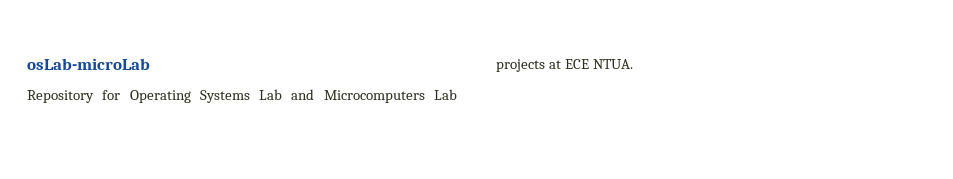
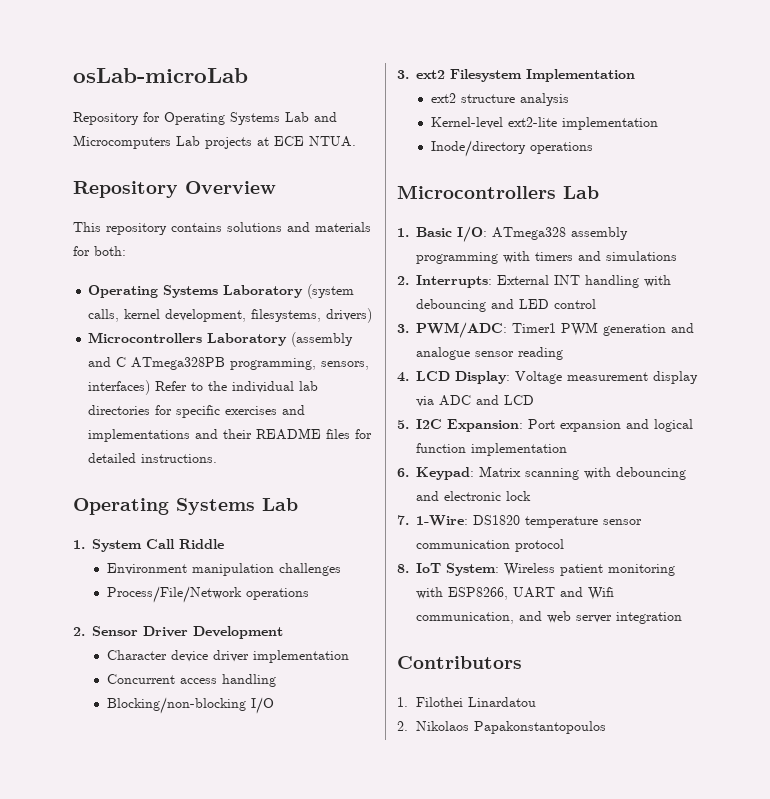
+ Repository Overview
+ This repository contains solutions and materials for both:
+ Operating Systems Laboratory (system calls, kernel development, filesystems, drivers)
+ Microcontrollers Laboratory (assembly and C ATmega328PB programming, sensors, interfaces) Refer to the individual lab directories for specific exercises and implementations and their README files for detailed instructions.
+ Operating Systems Lab
+ 1. System Call Riddle
+ Environment manipulation challenges
+ Process/File/Network operations
+ 2. Sensor Driver Development
+ Character device driver implementation
+ Concurrent access handling
+ Blocking/non-blocking I/O
+ 3. ext2 Filesystem Implementation
+ ext2 structure analysis
+ Kernel-level ext2-lite implementation
+ Inode/directory operations
+ Microcontrollers Lab
+ 1. Basic I/O: ATmega328 assembly programming with timers and simulations
+ 2. Interrupts: External INT handling with debouncing and LED control
+ 3. PWM/ADC: Timer1 PWM generation and analogue sensor reading
+ 4. LCD Display: Voltage measurement display via ADC and LCD
+ 5. I2C Expansion: Port expansion and logical function implementation
+ 6. Keypad: Matrix scanning with debouncing and electronic lock
+ 7. 1-Wire: DS1820 temperature sensor communication protocol
+ 8. IoT System: Wireless patient monitoring with ESP8266, UART and Wifi communication, and web server integration
+ Contributors
+ 1. Filothei Linardatou
+ 2. Nikolaos Papakonstantopoulos

